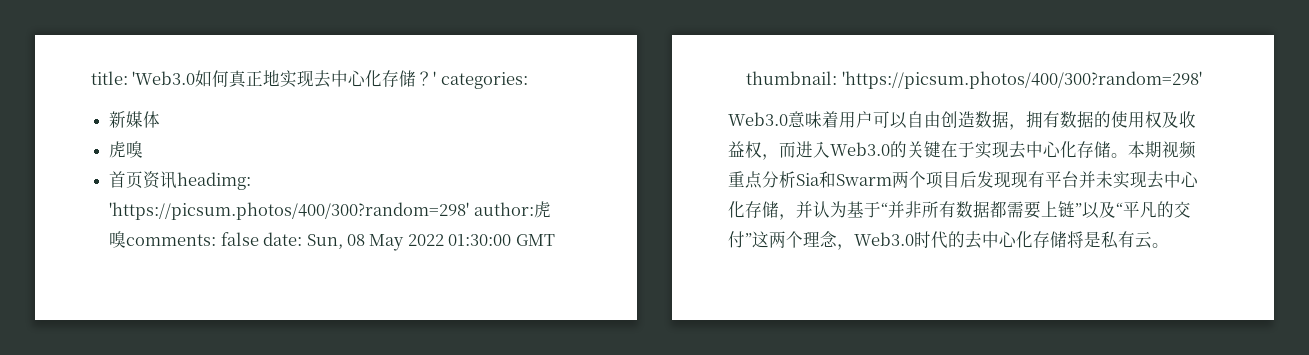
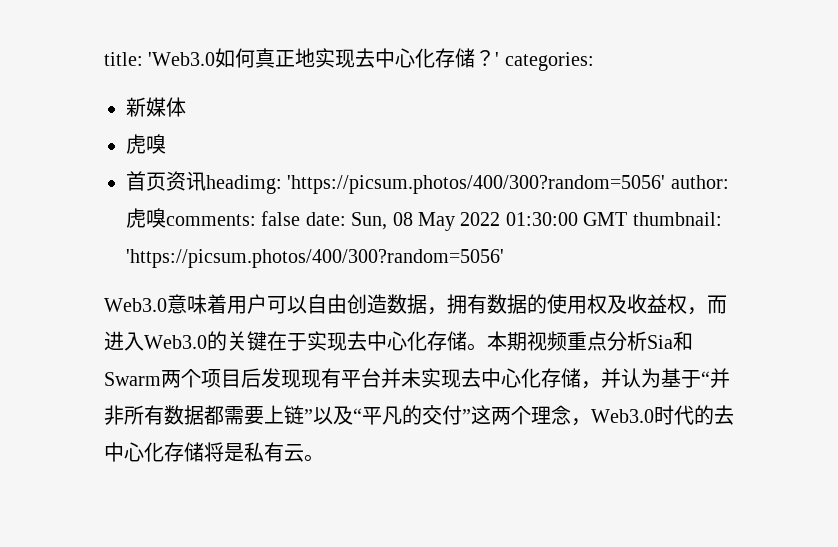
- 首页资讯headimg: 'https://picsum.photos/400/300?random=298' author:虎嗅comments: false date: Sun, 08 May 2022 01:30:00 GMT thumbnail: 'https://picsum.photos/400/300?random=298'
+ 首页资讯headimg: 'https://picsum.photos/400/300?random=5056' author:虎嗅comments: false date: Sun, 08 May 2022 01:30:00 GMT thumbnail: 'https://picsum.photos/400/300?random=5056'

